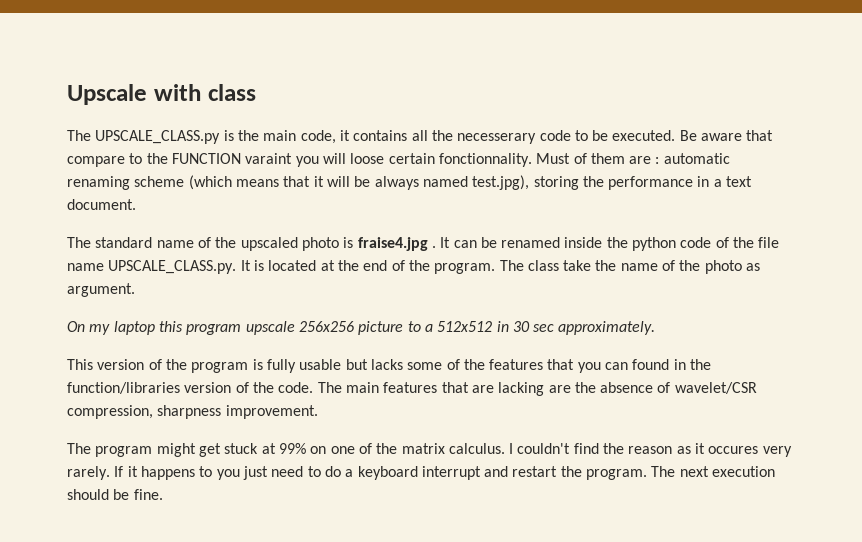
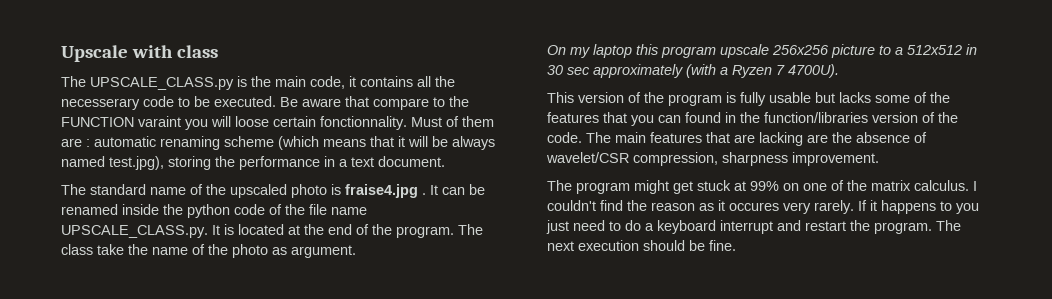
- On my laptop this program upscale 256x256 picture to a 512x512 in 30 sec approximately.
+ On my laptop this program upscale 256x256 picture to a 512x512 in 30 sec approximately (with a Ryzen 7 4700U).

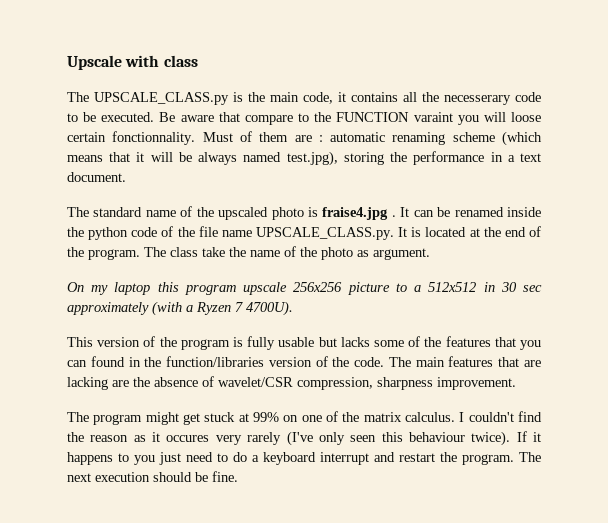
- I couldn't find the reason as it occures very rarely.
+ I couldn't find the reason as it occures very rarely (I've only seen this behaviour twice).

